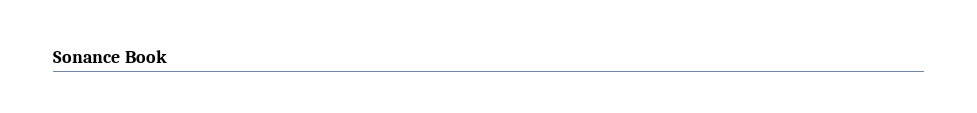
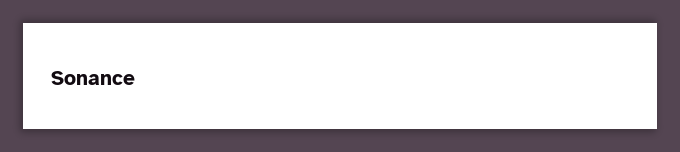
- Sonance Book
+ Sonance

